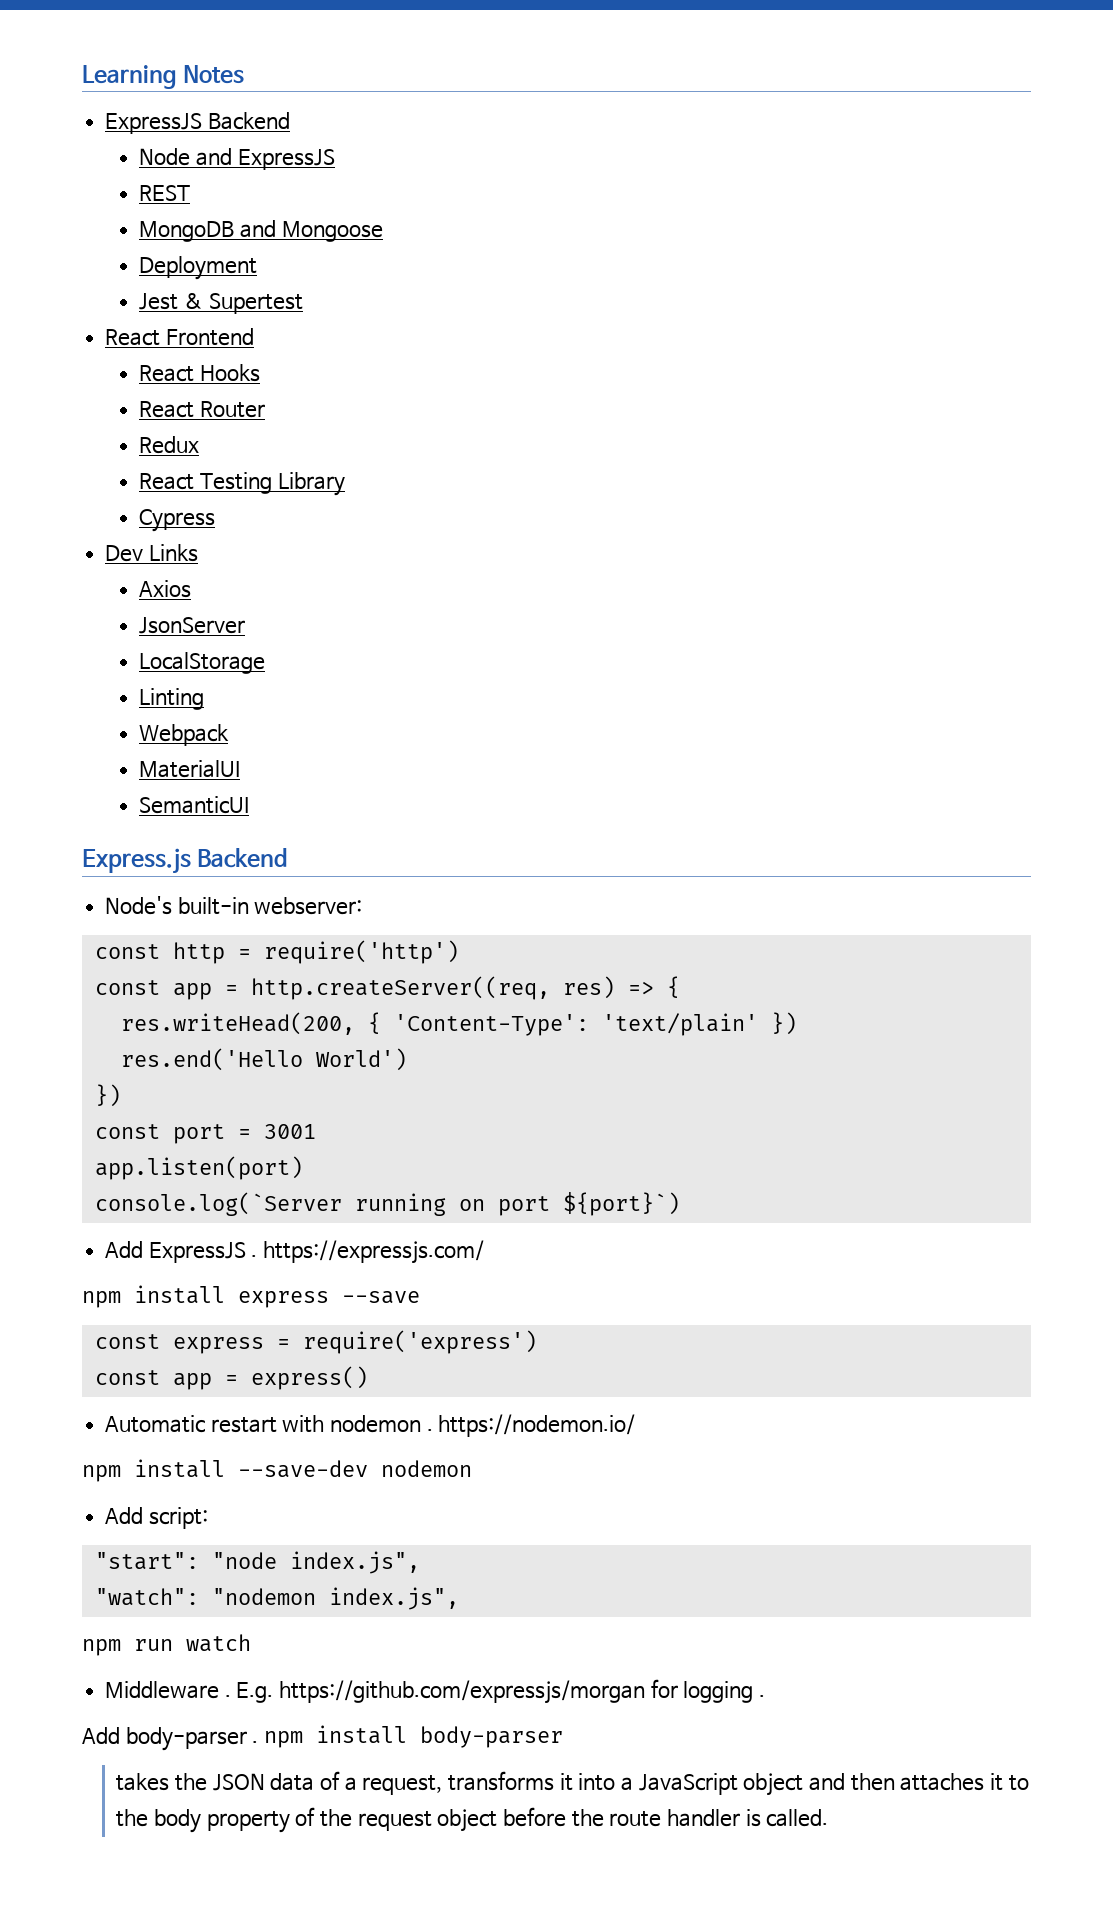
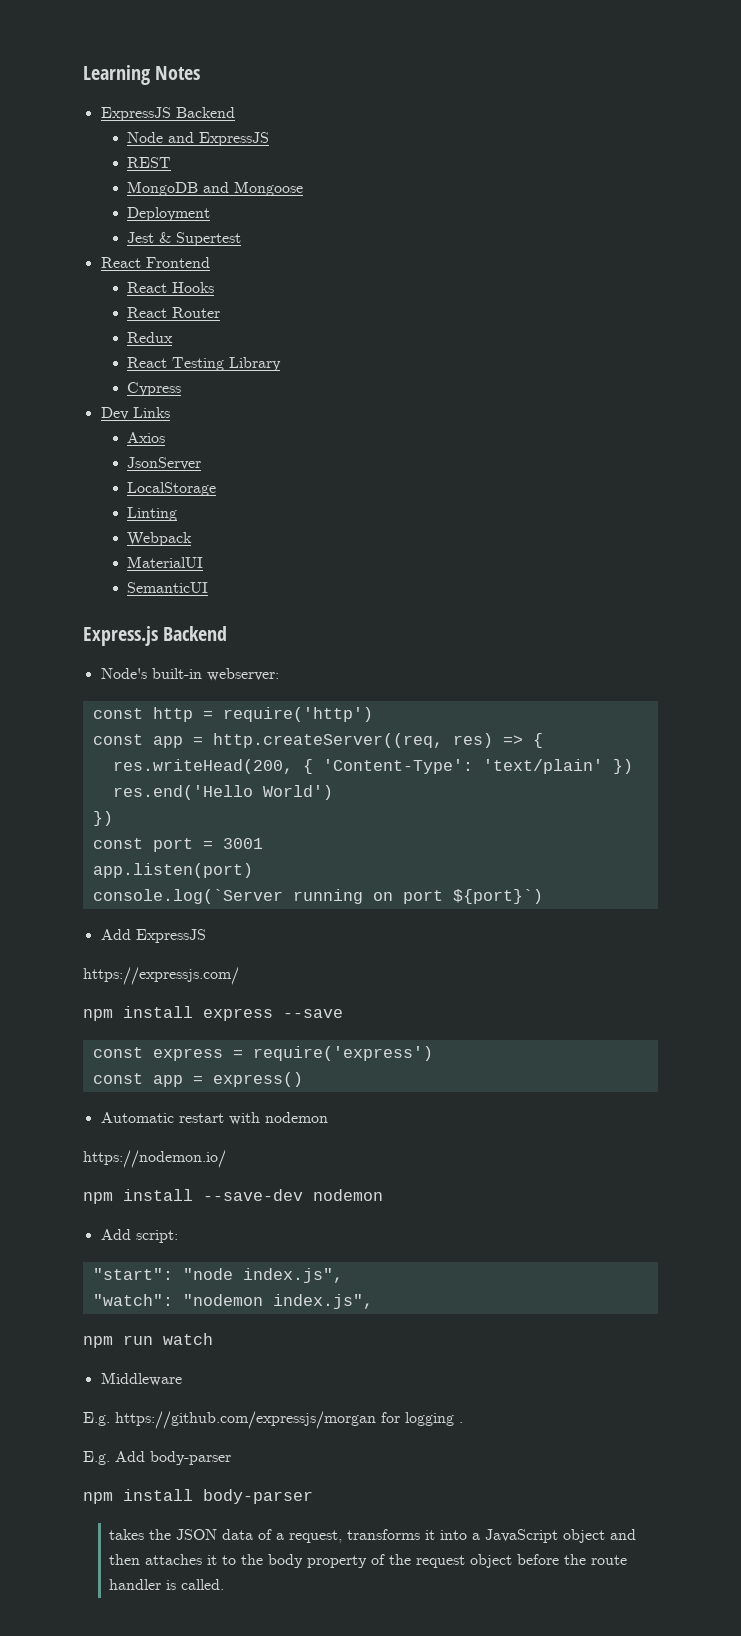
- Add ExpressJS . https://expressjs.com/
+ Add ExpressJS
+ https://expressjs.com/
- Automatic restart with nodemon . https://nodemon.io/
+ Automatic restart with nodemon
+ https://nodemon.io/
- Middleware . E.g. https://github.com/expressjs/morgan for logging .
+ Middleware
+ E.g. https://github.com/expressjs/morgan for logging .
- Add body-parser . npm install body-parser
+ E.g. Add body-parser
+ npm install body-parser

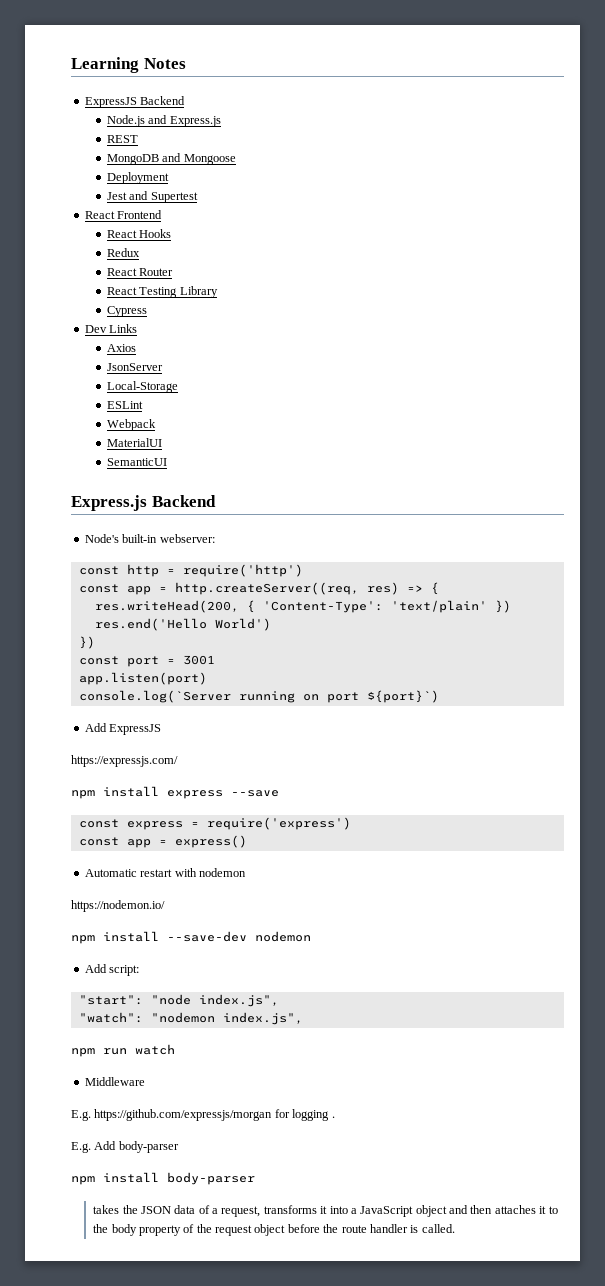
- Node and ExpressJS
+ Node.js and Express.js
- Jest & Supertest
+ Jest and Supertest
+ Redux
- Redux
- LocalStorage
- Linting
+ Local-Storage
+ ESLint

